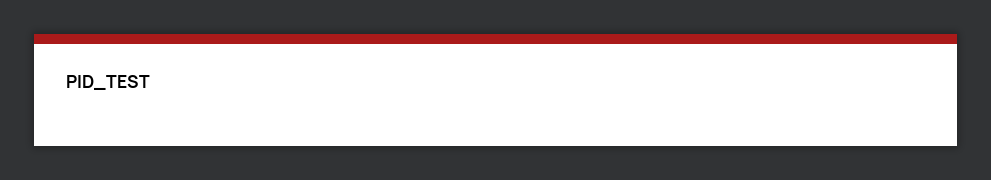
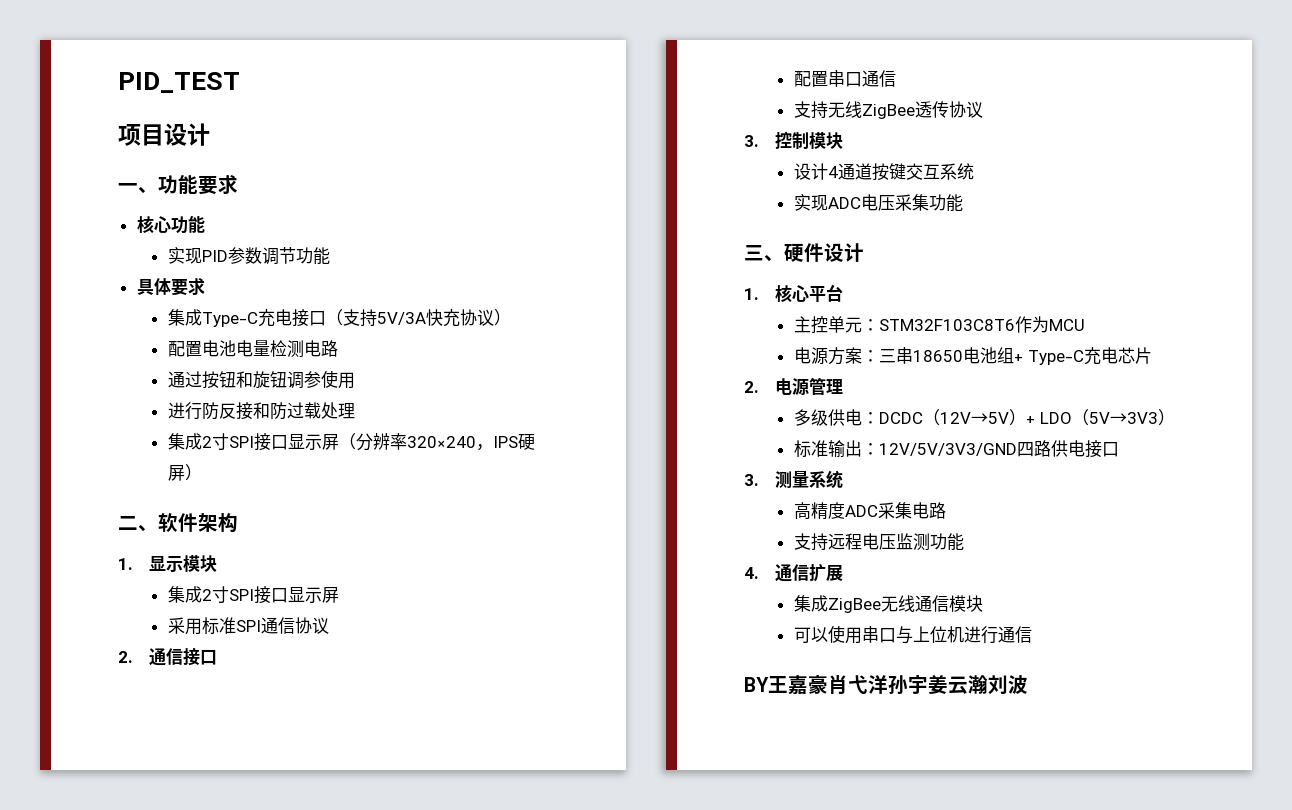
+ 项目设计
+ 一、功能要求
+ 核心功能
+ 实现PID参数调节功能
+ 具体要求
+ 集成Type-C充电接口（支持5V/3A快充协议）
+ 配置电池电量检测电路
+ 通过按钮和旋钮调参使用
+ 进行防反接和防过载处理
+ 集成2寸SPI接口显示屏（分辨率320×240，IPS硬屏）
+ 二、软件架构
+ 1.显示模块
+ 集成2寸SPI接口显示屏
+ 采用标准SPI通信协议
+ 2.通信接口
+ 配置串口通信
+ 支持无线ZigBee透传协议
+ 3.控制模块
+ 设计4通道按键交互系统
+ 实现ADC电压采集功能
+ 三、硬件设计
+ 1.核心平台
+ 主控单元：STM32F103C8T6作为MCU
+ 电源方案：三串18650电池组+ Type-C充电芯片
+ 2.电源管理
+ 多级供电：DCDC（12V→5V）+ LDO（5V→3V3）
+ 标准输出：12V/5V/3V3/GND四路供电接口
+ 3.测量系统
+ 高精度ADC采集电路
+ 支持远程电压监测功能
+ 4.通信扩展
+ 集成ZigBee无线通信模块
+ 可以使用串口与上位机进行通信
+ BY王嘉豪肖弋洋孙宇姜云瀚刘波

